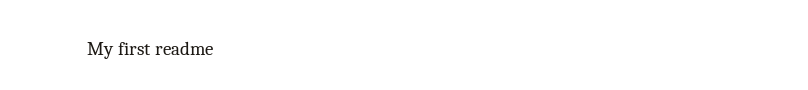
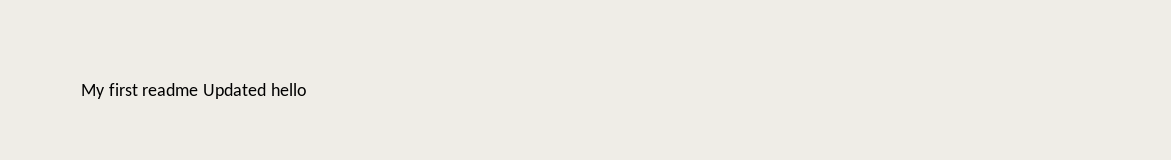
- My first readme
+ My first readme Updated hello

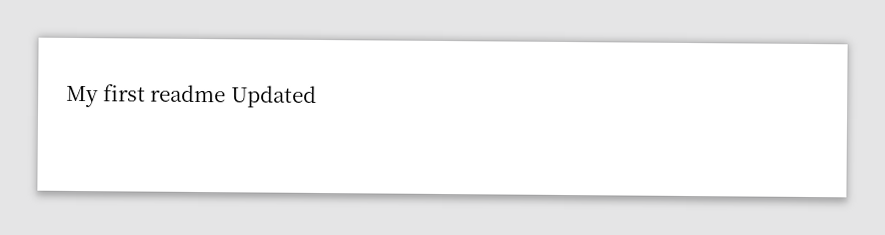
- My first readme Updated hello
+ My first readme Updated

